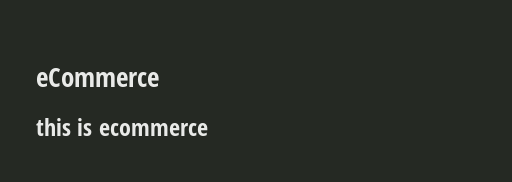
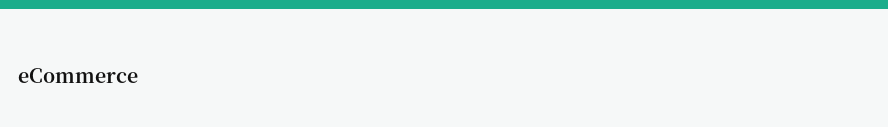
- this is ecommerce

